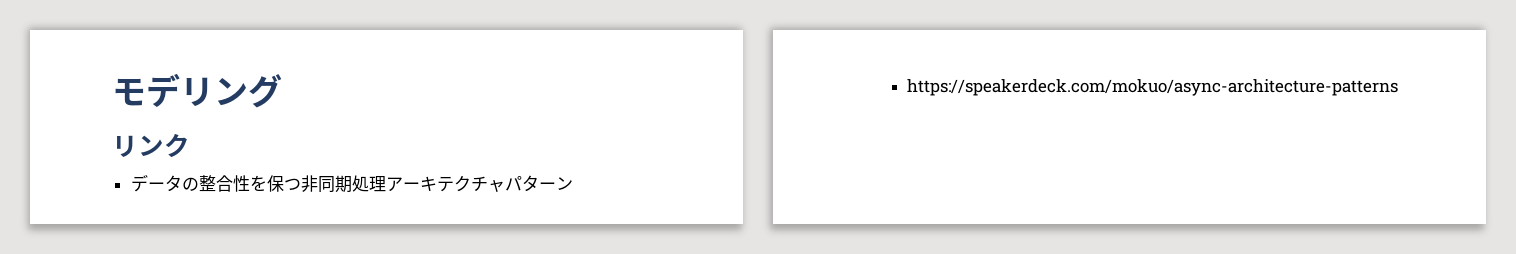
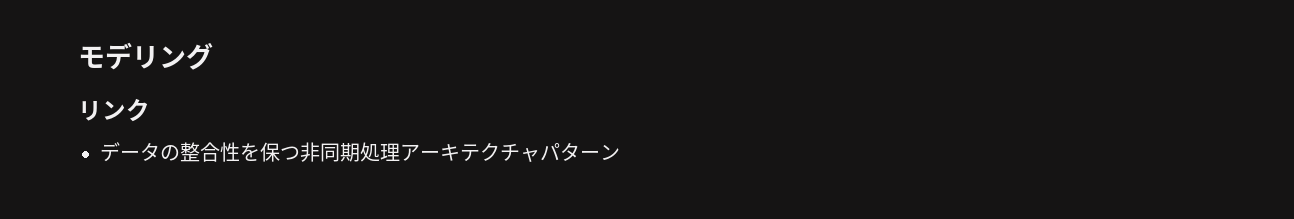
- https://speakerdeck.com/mokuo/async-architecture-patterns

